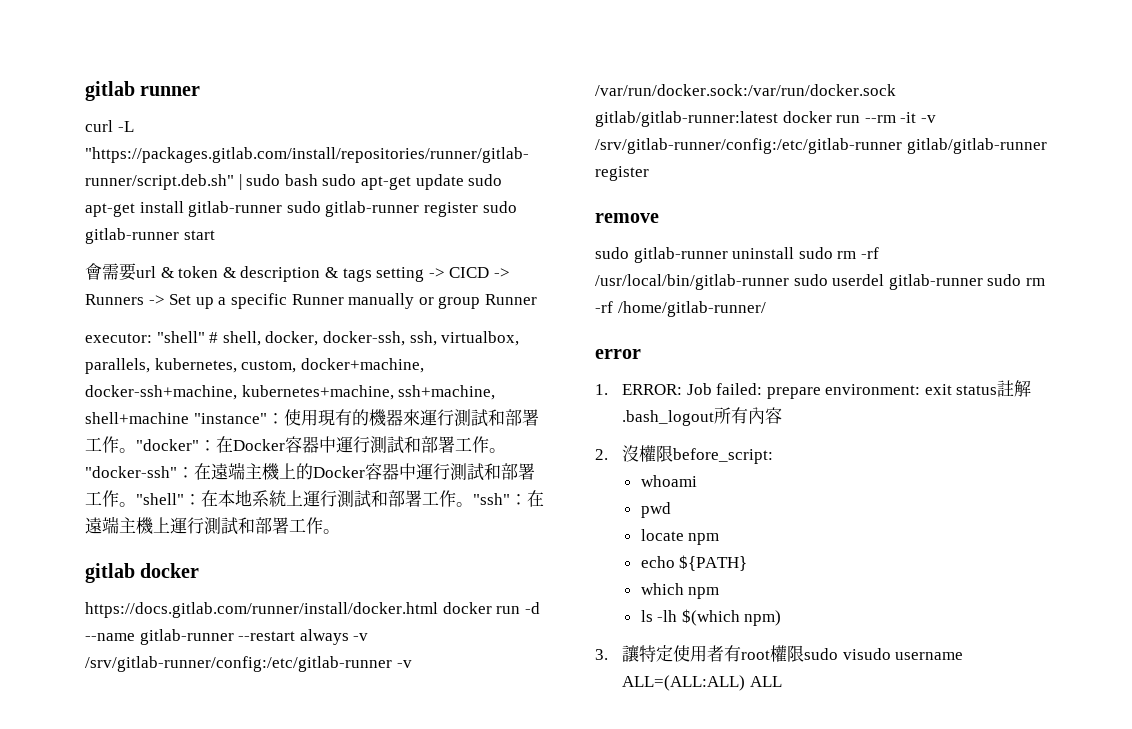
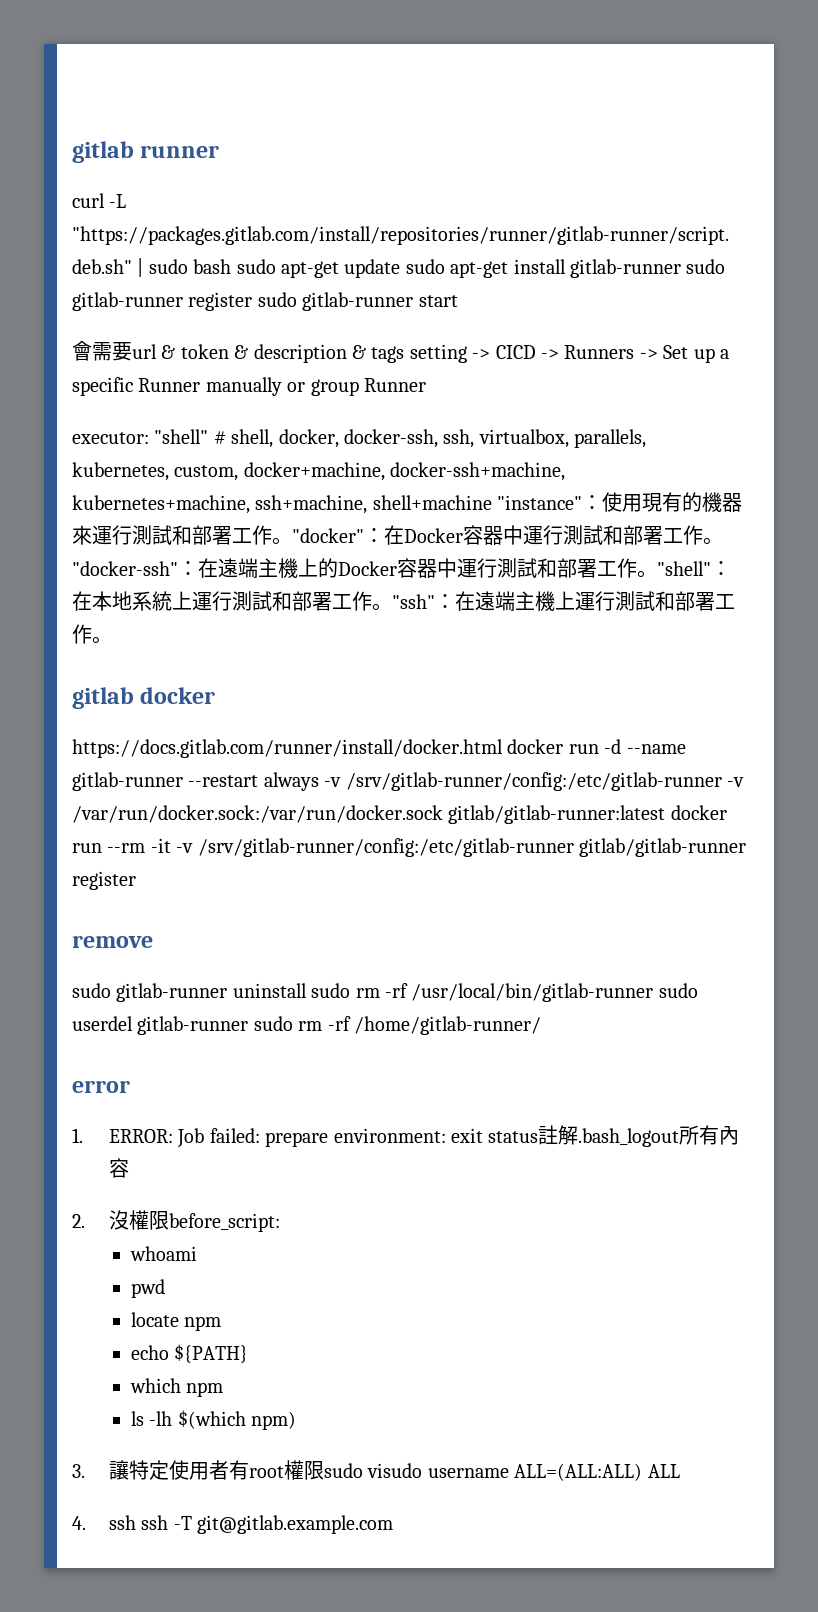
+ 4. ssh ssh -T git@gitlab.example.com

